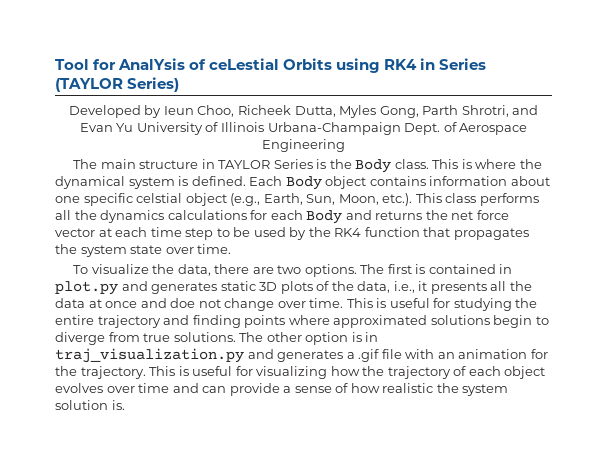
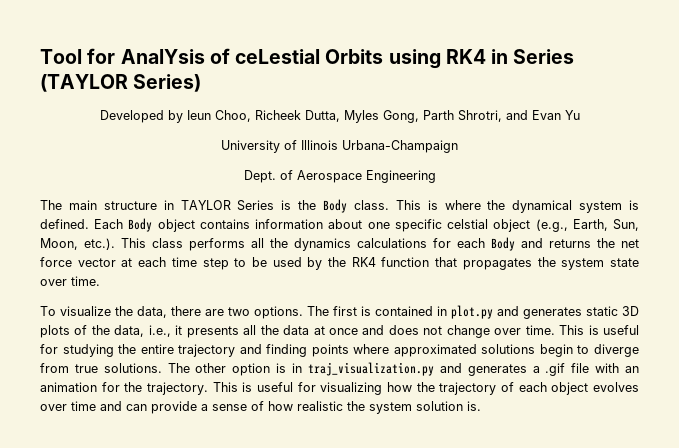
- Developed by Ieun Choo, Richeek Dutta, Myles Gong, Parth Shrotri, and Evan Yu University of Illinois Urbana-Champaign Dept. of Aerospace Engineering
+ Developed by Ieun Choo, Richeek Dutta, Myles Gong, Parth Shrotri, and Evan Yu
+ University of Illinois Urbana-Champaign
+ Dept. of Aerospace Engineering
- The first is contained in plot.py and generates static 3D plots of the data, i.e., it presents all the data at once and doe not change over time.
+ The first is contained in plot.py and generates static 3D plots of the data, i.e., it presents all the data at once and does not change over time.

